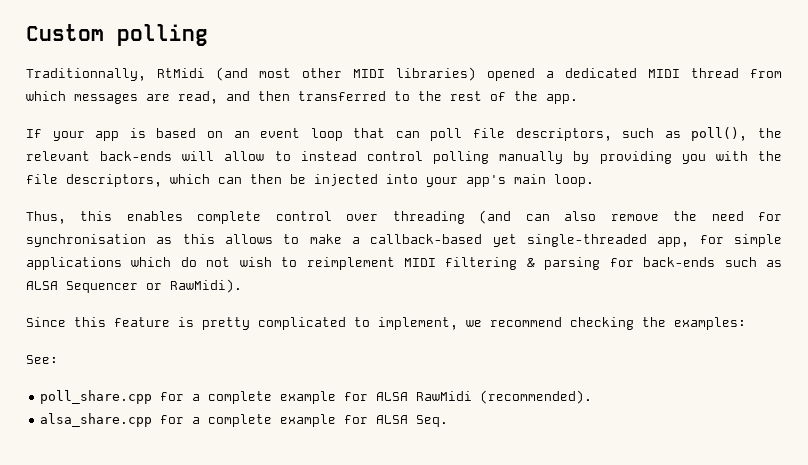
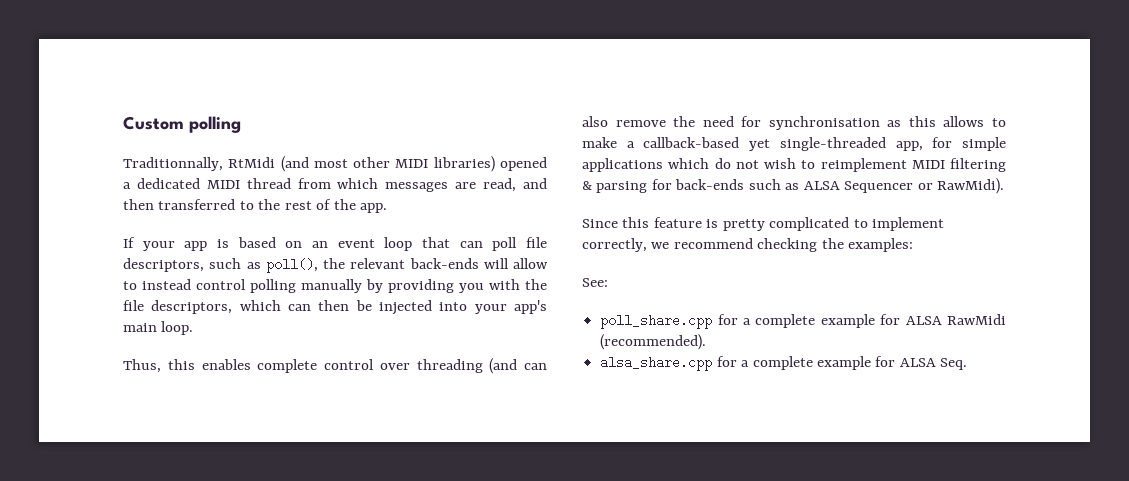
- Since this feature is pretty complicated to implement, we recommend checking the examples:
+ Since this feature is pretty complicated to implement correctly, we recommend checking the examples:

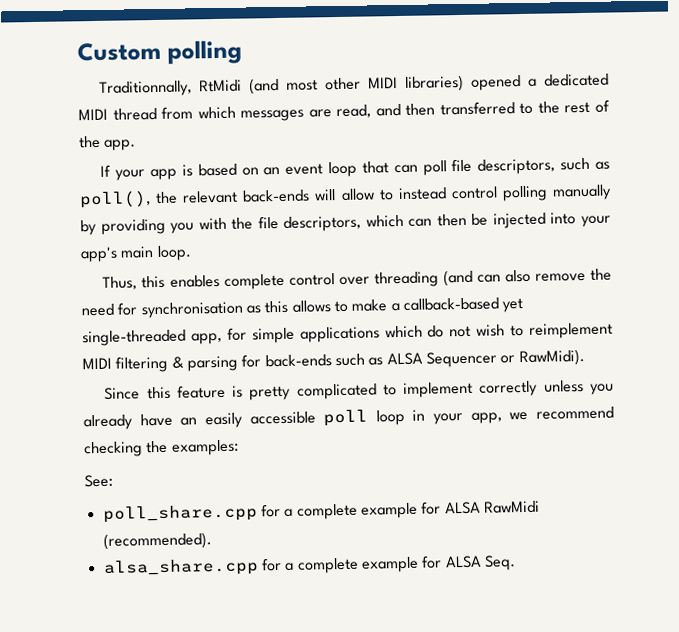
- Since this feature is pretty complicated to implement correctly, we recommend checking the examples:
+ Since this feature is pretty complicated to implement correctly unless you already have an easily accessible poll loop in your app, we recommend checking the examples:

